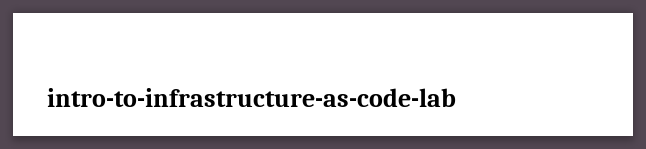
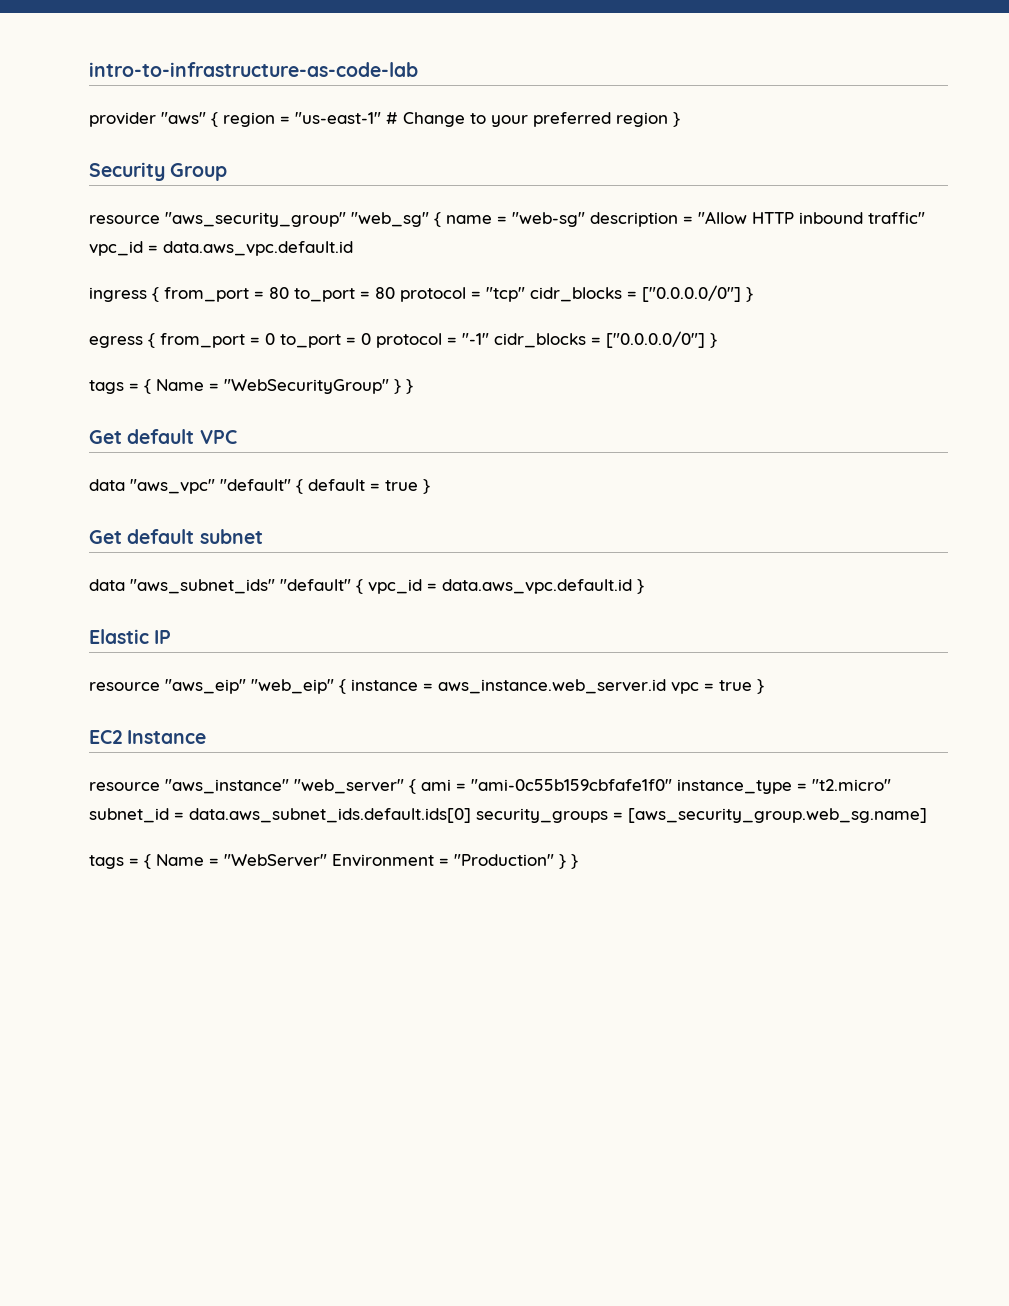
+ provider "aws" { region = "us-east-1" # Change to your preferred region }
+ Security Group
+ resource "aws_security_group" "web_sg" { name = "web-sg" description = "Allow HTTP inbound traffic" vpc_id = data.aws_vpc.default.id
+ ingress { from_port = 80 to_port = 80 protocol = "tcp" cidr_blocks = ["0.0.0.0/0"] }
+ egress { from_port = 0 to_port = 0 protocol = "-1" cidr_blocks = ["0.0.0.0/0"] }
+ tags = { Name = "WebSecurityGroup" } }
+ Get default VPC
+ data "aws_vpc" "default" { default = true }
+ Get default subnet
+ data "aws_subnet_ids" "default" { vpc_id = data.aws_vpc.default.id }
+ Elastic IP
+ resource "aws_eip" "web_eip" { instance = aws_instance.web_server.id vpc = true }
+ EC2 Instance
+ resource "aws_instance" "web_server" { ami = "ami-0c55b159cbfafe1f0" instance_type = "t2.micro" subnet_id = data.aws_subnet_ids.default.ids[0] security_groups = [aws_security_group.web_sg.name]
+ tags = { Name = "WebServer" Environment = "Production" } }

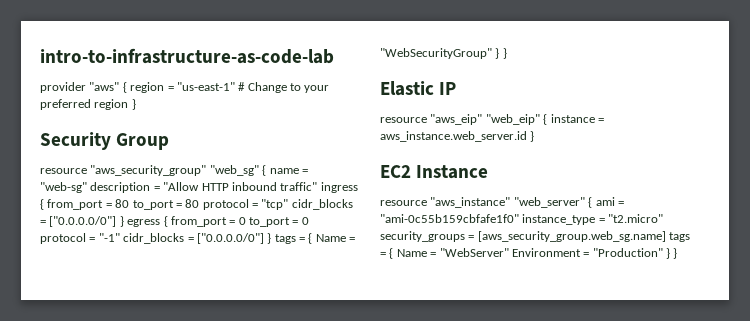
- resource "aws_security_group" "web_sg" { name = "web-sg" description = "Allow HTTP inbound traffic" vpc_id = data.aws_vpc.default.id
- ingress { from_port = 80 to_port = 80 protocol = "tcp" cidr_blocks = ["0.0.0.0/0"] }
- egress { from_port = 0 to_port = 0 protocol = "-1" cidr_blocks = ["0.0.0.0/0"] }
- tags = { Name = "WebSecurityGroup" } }
+ resource "aws_security_group" "web_sg" { name = "web-sg" description = "Allow HTTP inbound traffic" ingress { from_port = 80 to_port = 80 protocol = "tcp" cidr_blocks = ["0.0.0.0/0"] } egress { from_port = 0 to_port = 0 protocol = "-1" cidr_blocks = ["0.0.0.0/0"] } tags = { Name = "WebSecurityGroup" } }
- Get default VPC
- data "aws_vpc" "default" { default = true }
- Get default subnet
- data "aws_subnet_ids" "default" { vpc_id = data.aws_vpc.default.id }
- resource "aws_eip" "web_eip" { instance = aws_instance.web_server.id vpc = true }
+ resource "aws_eip" "web_eip" { instance = aws_instance.web_server.id }
- resource "aws_instance" "web_server" { ami = "ami-0c55b159cbfafe1f0" instance_type = "t2.micro" subnet_id = data.aws_subnet_ids.default.ids[0] security_groups = [aws_security_group.web_sg.name]
- tags = { Name = "WebServer" Environment = "Production" } }
+ resource "aws_instance" "web_server" { ami = "ami-0c55b159cbfafe1f0" instance_type = "t2.micro" security_groups = [aws_security_group.web_sg.name] tags = { Name = "WebServer" Environment = "Production" } }

